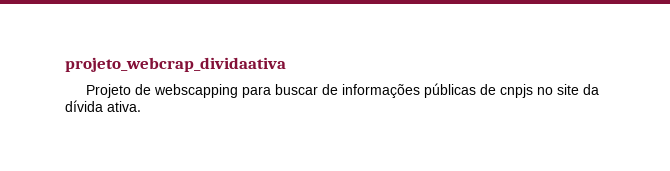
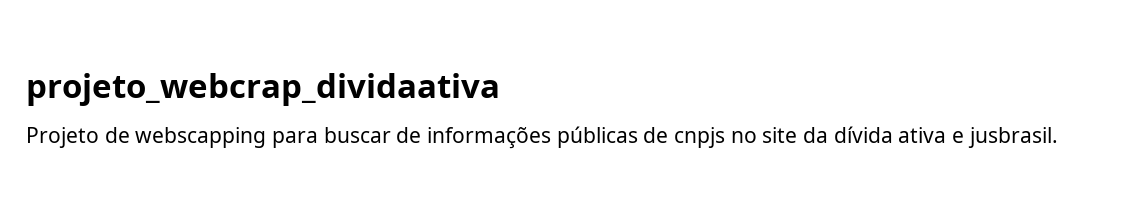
- Projeto de webscapping para buscar de informações públicas de cnpjs no site da dívida ativa.
+ Projeto de webscapping para buscar de informações públicas de cnpjs no site da dívida ativa e jusbrasil.

